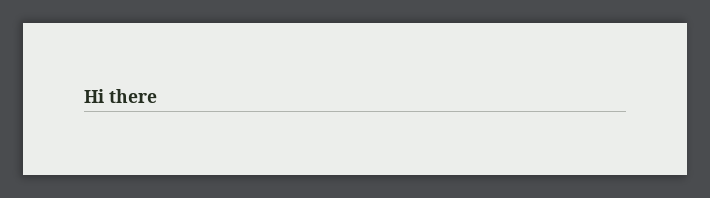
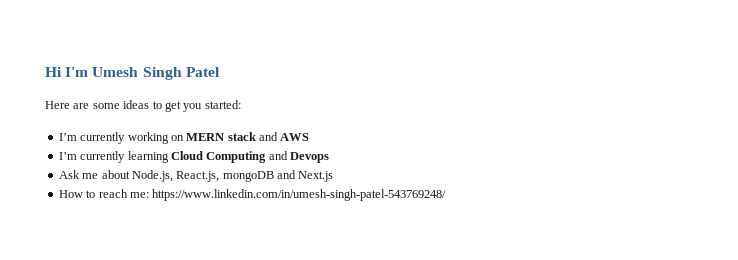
- Hi there
+ Hi I'm Umesh Singh Patel
+ Here are some ideas to get you started:
+ I’m currently working on MERN stack and AWS
+ I’m currently learning Cloud Computing and Devops
+ Ask me about Node.js, React.js, mongoDB and Next.js
+ How to reach me: https://www.linkedin.com/in/umesh-singh-patel-543769248/

